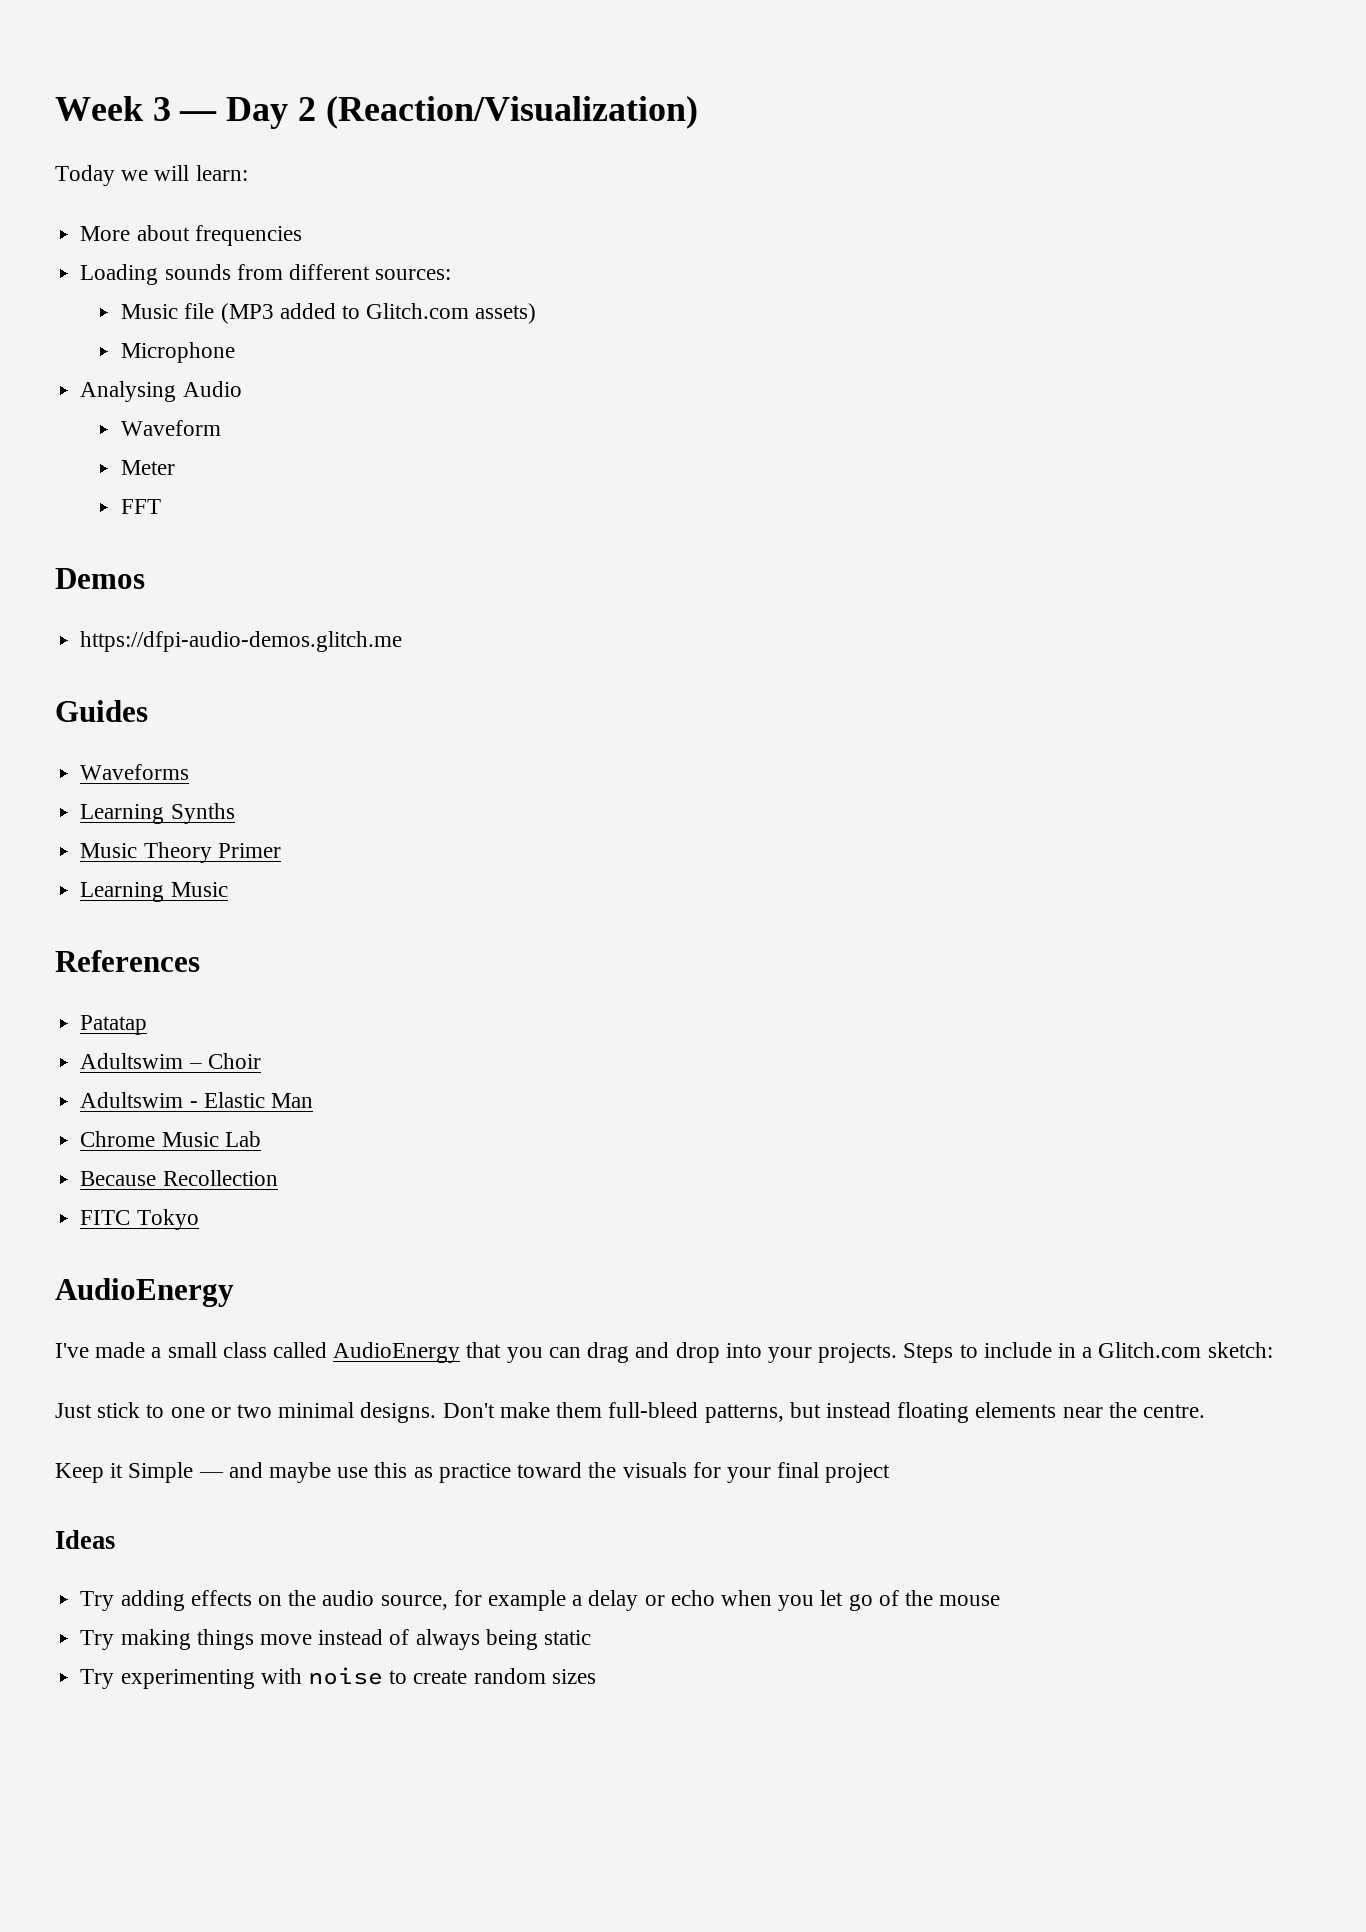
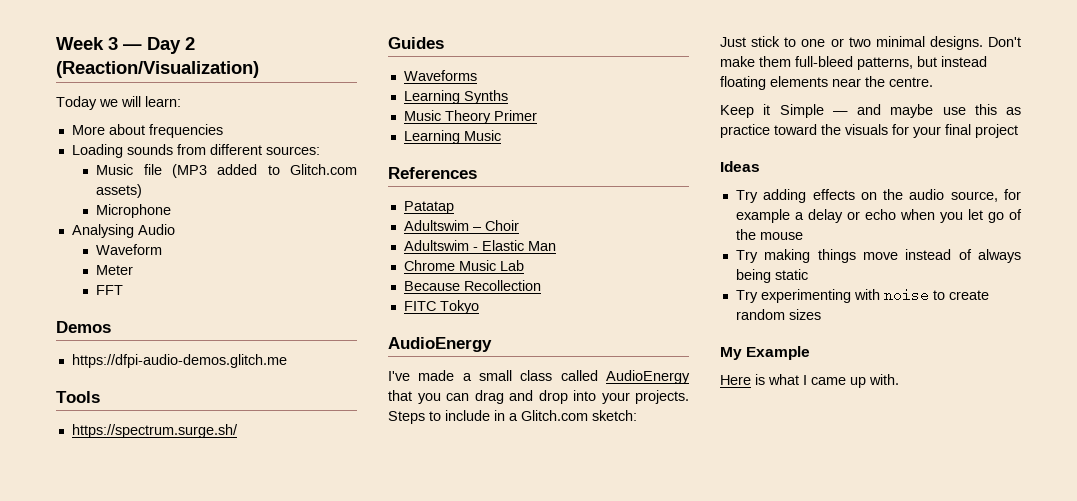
+ Tools
+ https://spectrum.surge.sh/
+ My Example
+ Here is what I came up with.

